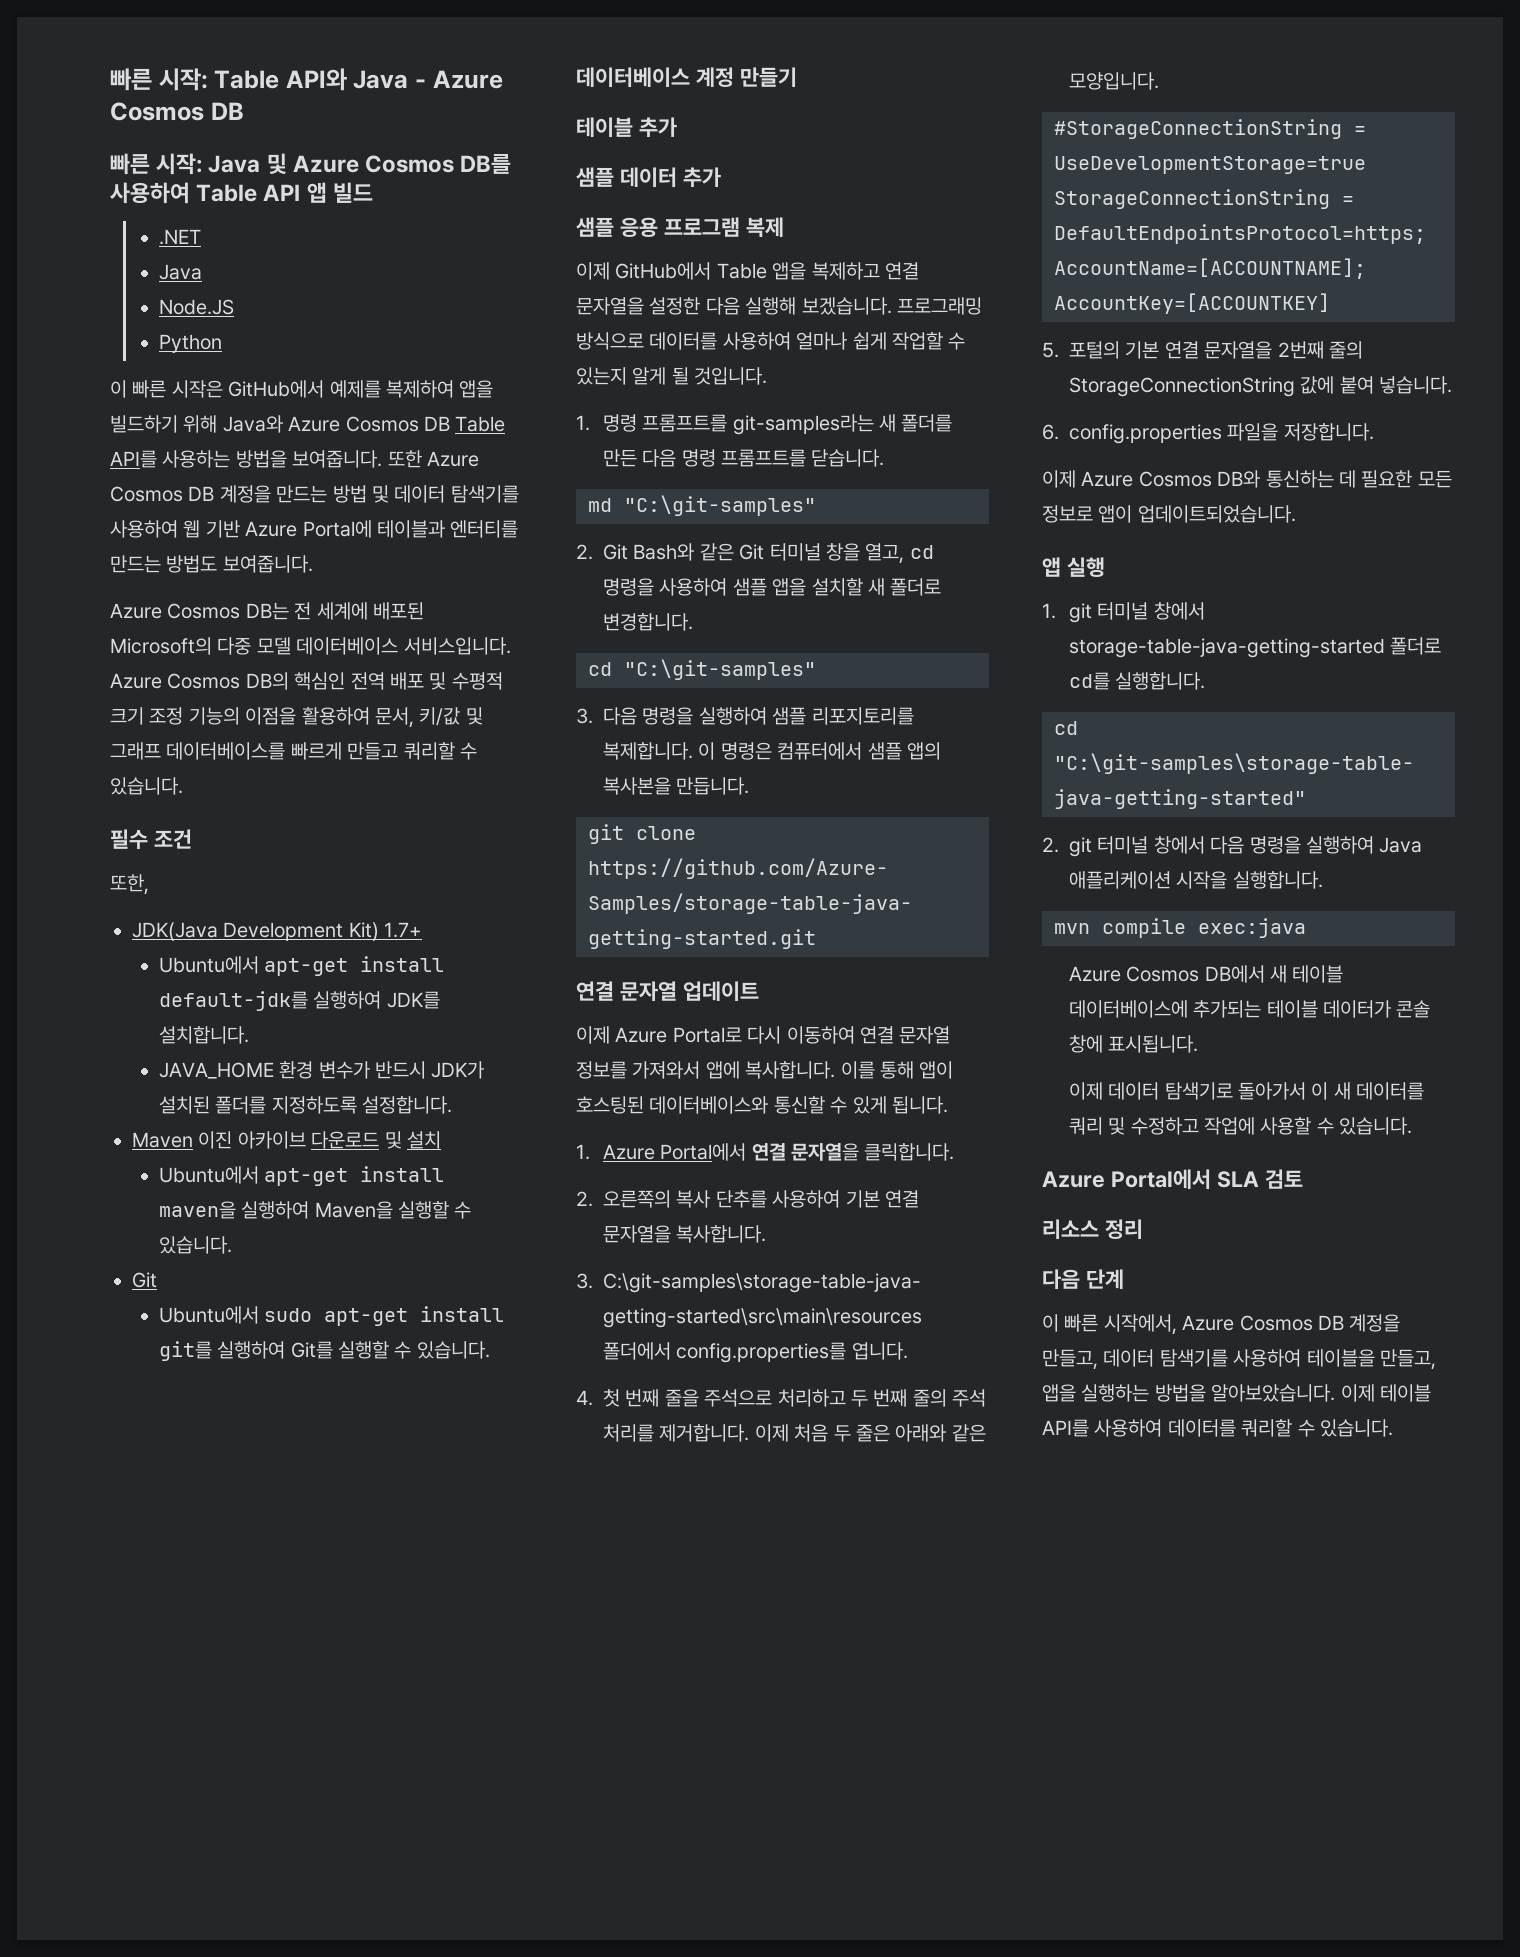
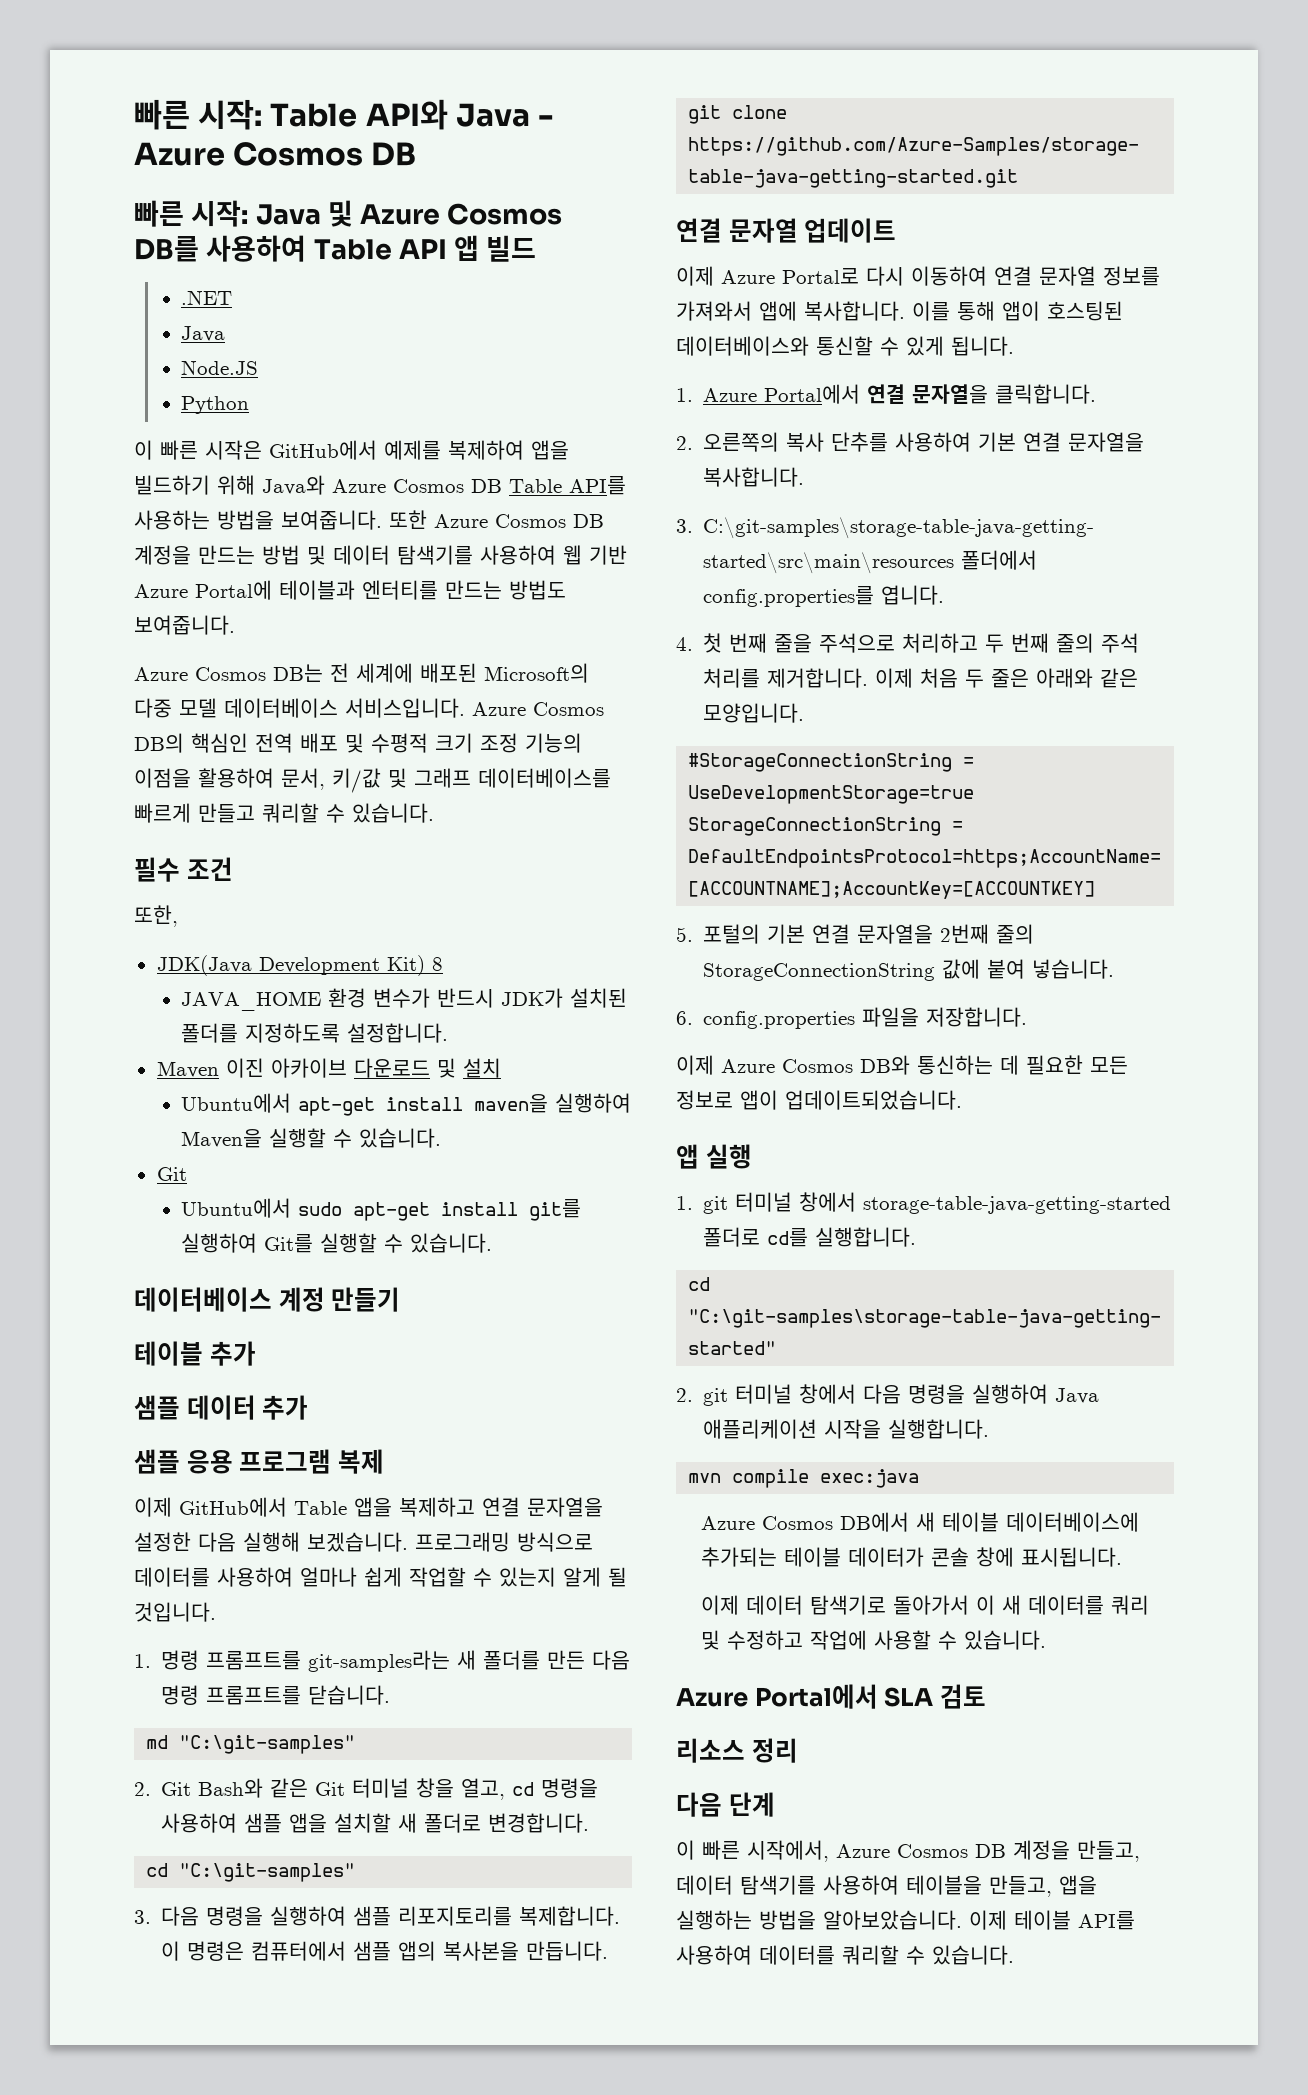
- JDK(Java Development Kit) 1.7+
- Ubuntu에서 apt-get install default-jdk를 실행하여 JDK를 설치합니다.
+ JDK(Java Development Kit) 8

